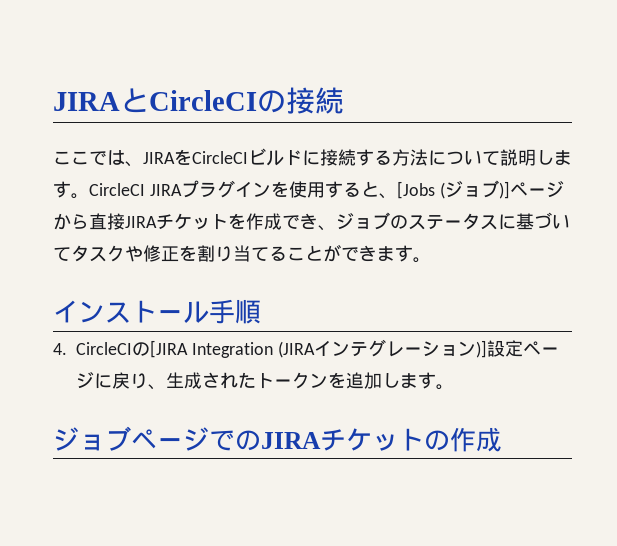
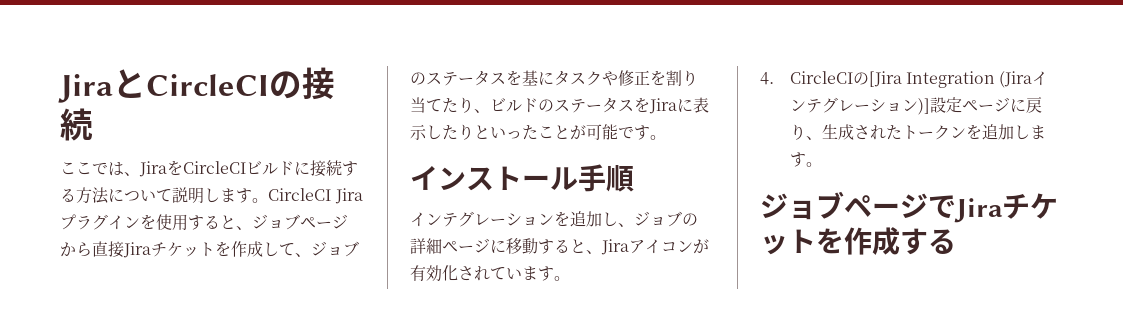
- JIRAとCircleCIの接続
+ JiraとCircleCIの接続
- ここでは、JIRAをCircleCIビルドに接続する方法について説明します。
+ ここでは、JiraをCircleCIビルドに接続する方法について説明します。
- CircleCI JIRAプラグインを使用すると、[Jobs (ジョブ)]ページから直接JIRAチケットを作成でき、ジョブのステータスに基づいてタスクや修正を割り当てることができます。
+ CircleCI Jiraプラグインを使用すると、ジョブページから直接Jiraチケットを作成して、ジョブのステータスを基にタスクや修正を割り当てたり、ビルドのステータスをJiraに表示したりといったことが可能です。
+ インテグレーションを追加し、ジョブの詳細ページに移動すると、Jiraアイコンが有効化されています。
- 4. CircleCIの[JIRA Integration (JIRAインテグレーション)]設定ページに戻り、生成されたトークンを追加します。
+ 4. CircleCIの[Jira Integration (Jiraインテグレーション)]設定ページに戻り、生成されたトークンを追加します。
- ジョブページでのJIRAチケットの作成
+ ジョブページでJiraチケットを作成する

